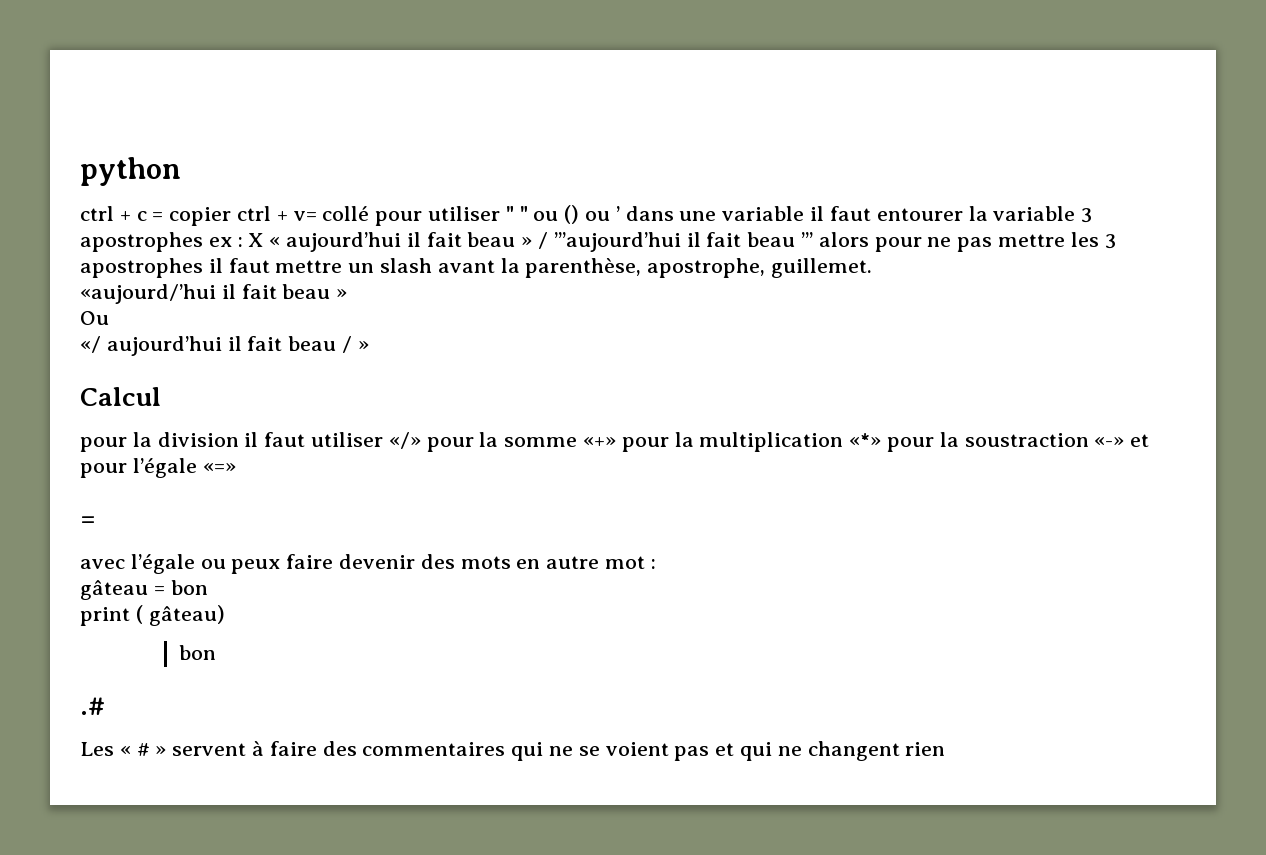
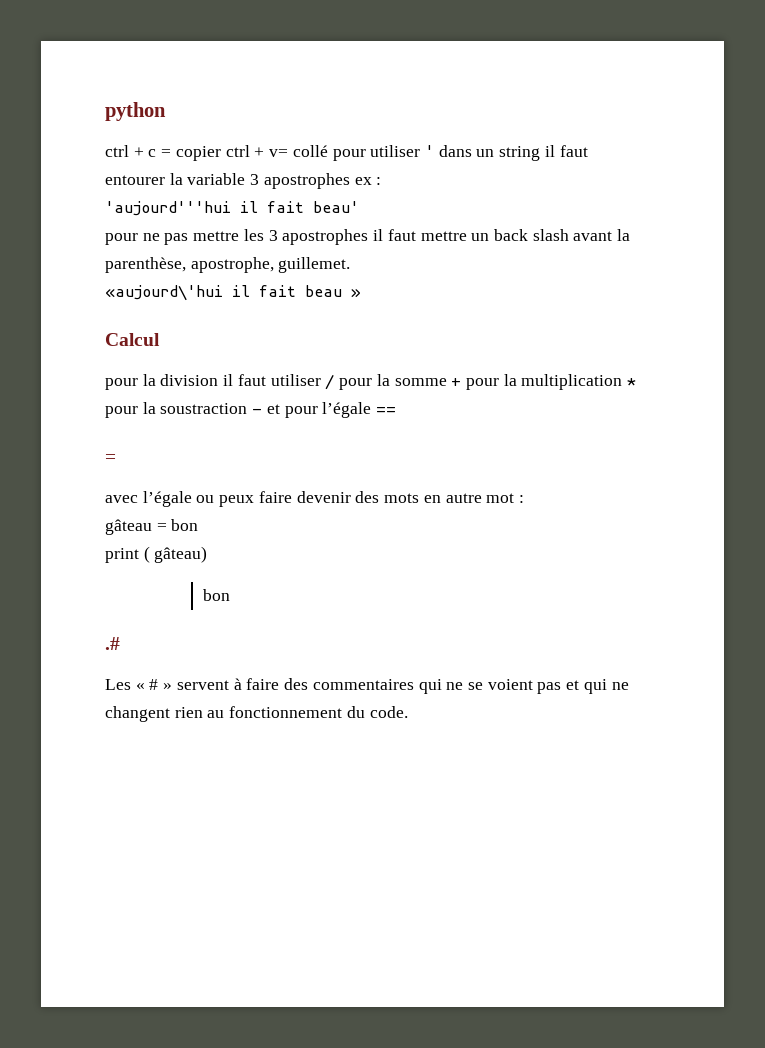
- ctrl + c = copier ctrl + v= collé pour utiliser " " ou () ou ’ dans une variable il faut entourer la variable 3 apostrophes ex : X « aujourd’hui il fait beau » / ’’’aujourd’hui il fait beau ’’’ alors pour ne pas mettre les 3 apostrophes il faut mettre un slash avant la parenthèse, apostrophe, guillemet.
+ ctrl + c = copier ctrl + v= collé pour utiliser ' dans un string il faut entourer la variable 3 apostrophes ex :
+ 'aujourd'''hui il fait beau'
+ pour ne pas mettre les 3 apostrophes il faut mettre un back slash avant la parenthèse, apostrophe, guillemet.
- «aujourd/’hui il fait beau »
- Ou
- «/ aujourd’hui il fait beau / »
+ «aujourd\'hui il fait beau »
- pour la division il faut utiliser «/» pour la somme «+» pour la multiplication «*» pour la soustraction «-» et pour l’égale «=»
+ pour la division il faut utiliser / pour la somme + pour la multiplication * pour la soustraction - et pour l’égale ==
- Les « # » servent à faire des commentaires qui ne se voient pas et qui ne changent rien
+ Les « # » servent à faire des commentaires qui ne se voient pas et qui ne changent rien au fonctionnement du code.

